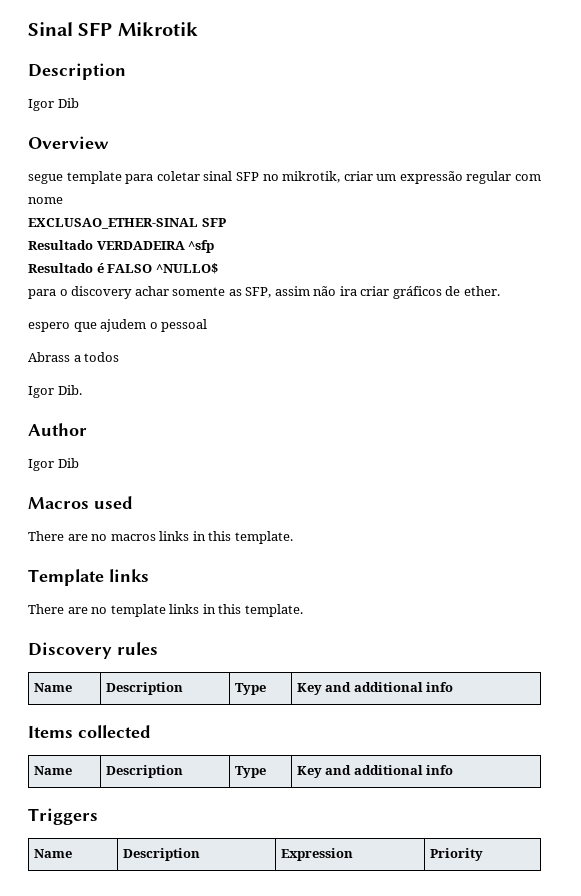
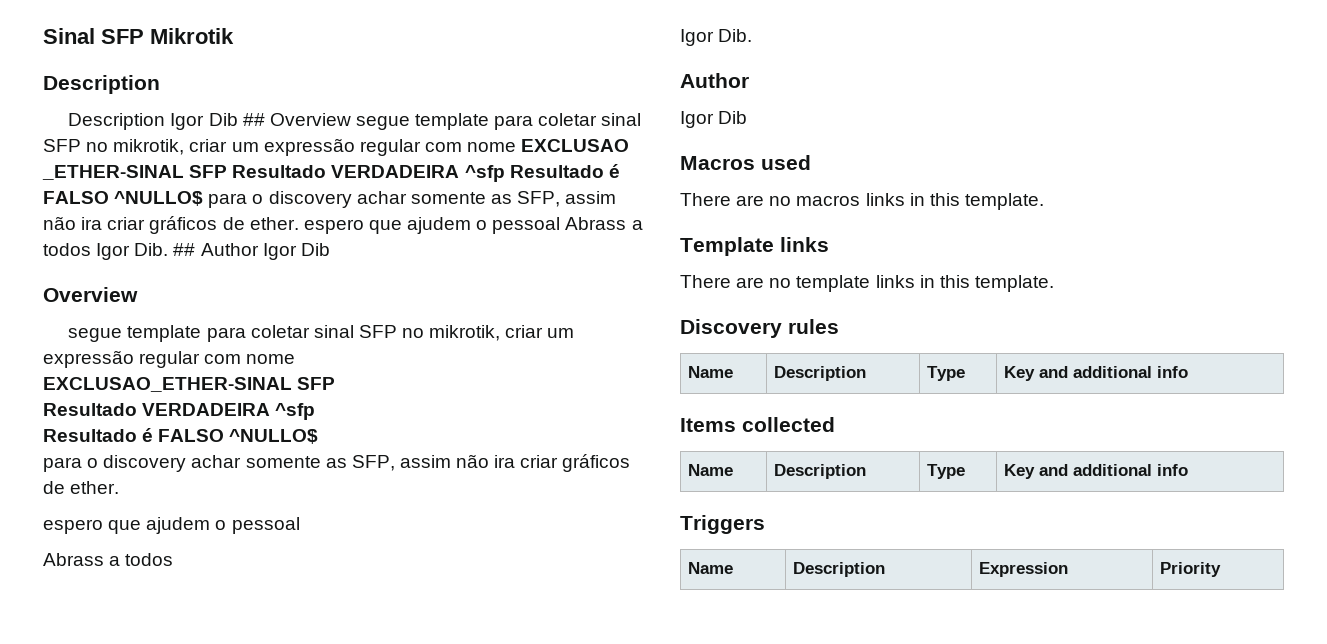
  Sinal SFP Mikrotik
  Description
- Igor Dib
+ Description Igor Dib ## Overview segue template para coletar sinal SFP no mikrotik, criar um expressão regular com nome EXCLUSAO _ETHER-SINAL SFP Resultado VERDADEIRA ^sfp Resultado é FALSO ^NULLO$ para o discovery achar somente as SFP, assim não ira criar gráficos de ether. espero que ajudem o pessoal Abrass a todos Igor Dib. ## Author Igor Dib

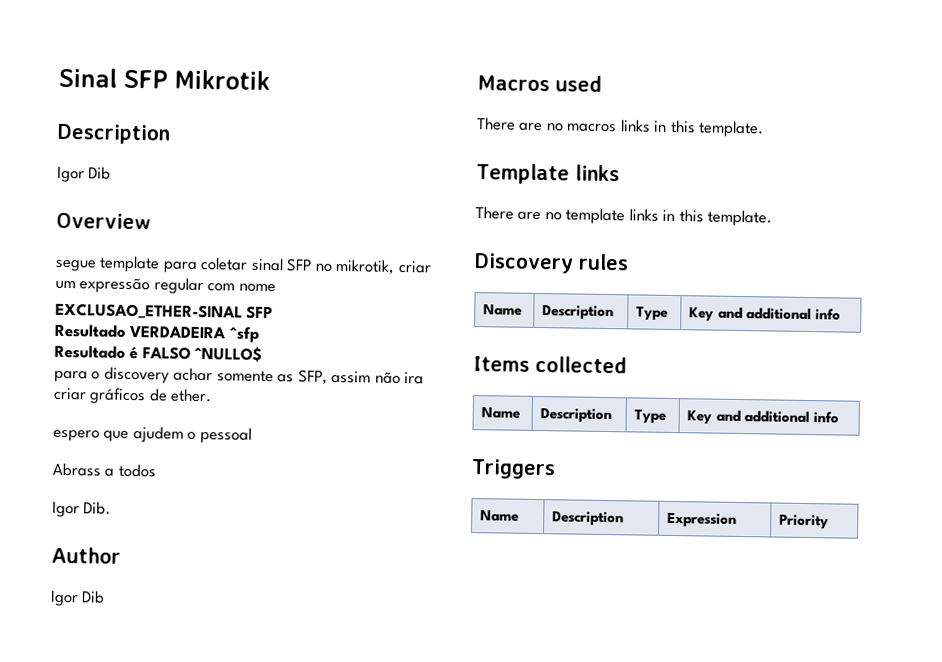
  Sinal SFP Mikrotik
  Description
- Description Igor Dib ## Overview segue template para coletar sinal SFP no mikrotik, criar um expressão regular com nome EXCLUSAO _ETHER-SINAL SFP Resultado VERDADEIRA ^sfp Resultado é FALSO ^NULLO$ para o discovery achar somente as SFP, assim não ira criar gráficos de ether. espero que ajudem o pessoal Abrass a todos Igor Dib. ## Author Igor Dib
+ Igor Dib

